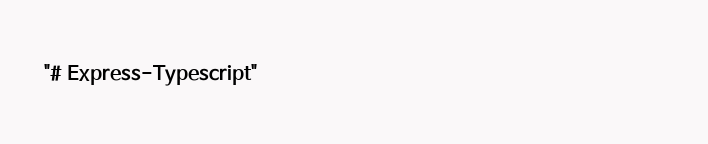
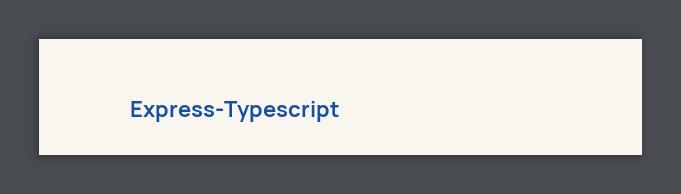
- "# Express-Typescript"
+ Express-Typescript

